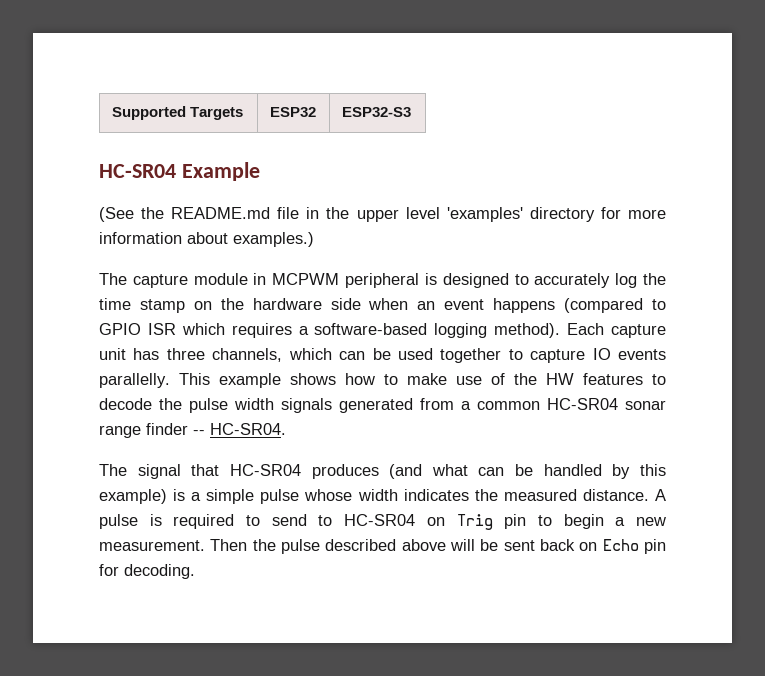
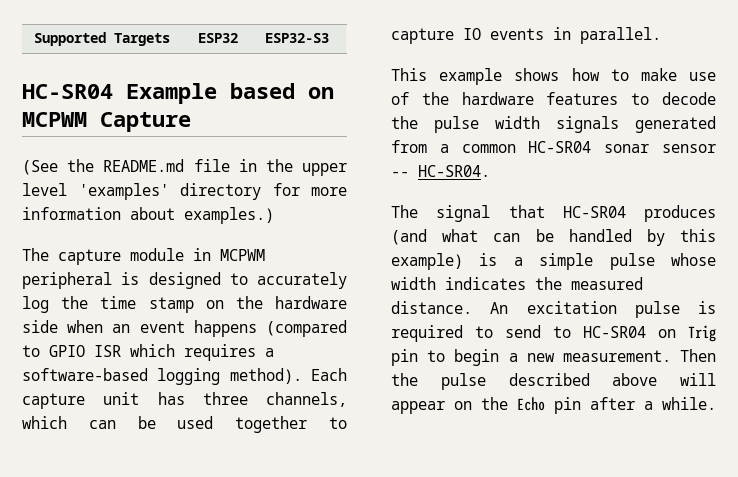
- HC-SR04 Example
+ HC-SR04 Example based on MCPWM Capture
- Each capture unit has three channels, which can be used together to capture IO events parallelly. This example shows how to make use of the HW features to decode the pulse width signals generated from a common HC-SR04 sonar range finder -- HC-SR04.
+ Each capture unit has three channels, which can be used together to capture IO events in parallel.
+ This example shows how to make use of the hardware features to decode the pulse width signals generated from a common HC-SR04 sonar sensor -- HC-SR04.
- A pulse is required to send to HC-SR04 on Trig pin to begin a new measurement.
+ An excitation pulse is required to send to HC-SR04 on Trig pin to begin a new measurement.
- Then the pulse described above will be sent back on Echo pin for decoding.
+ Then the pulse described above will appear on the Echo pin after a while.

